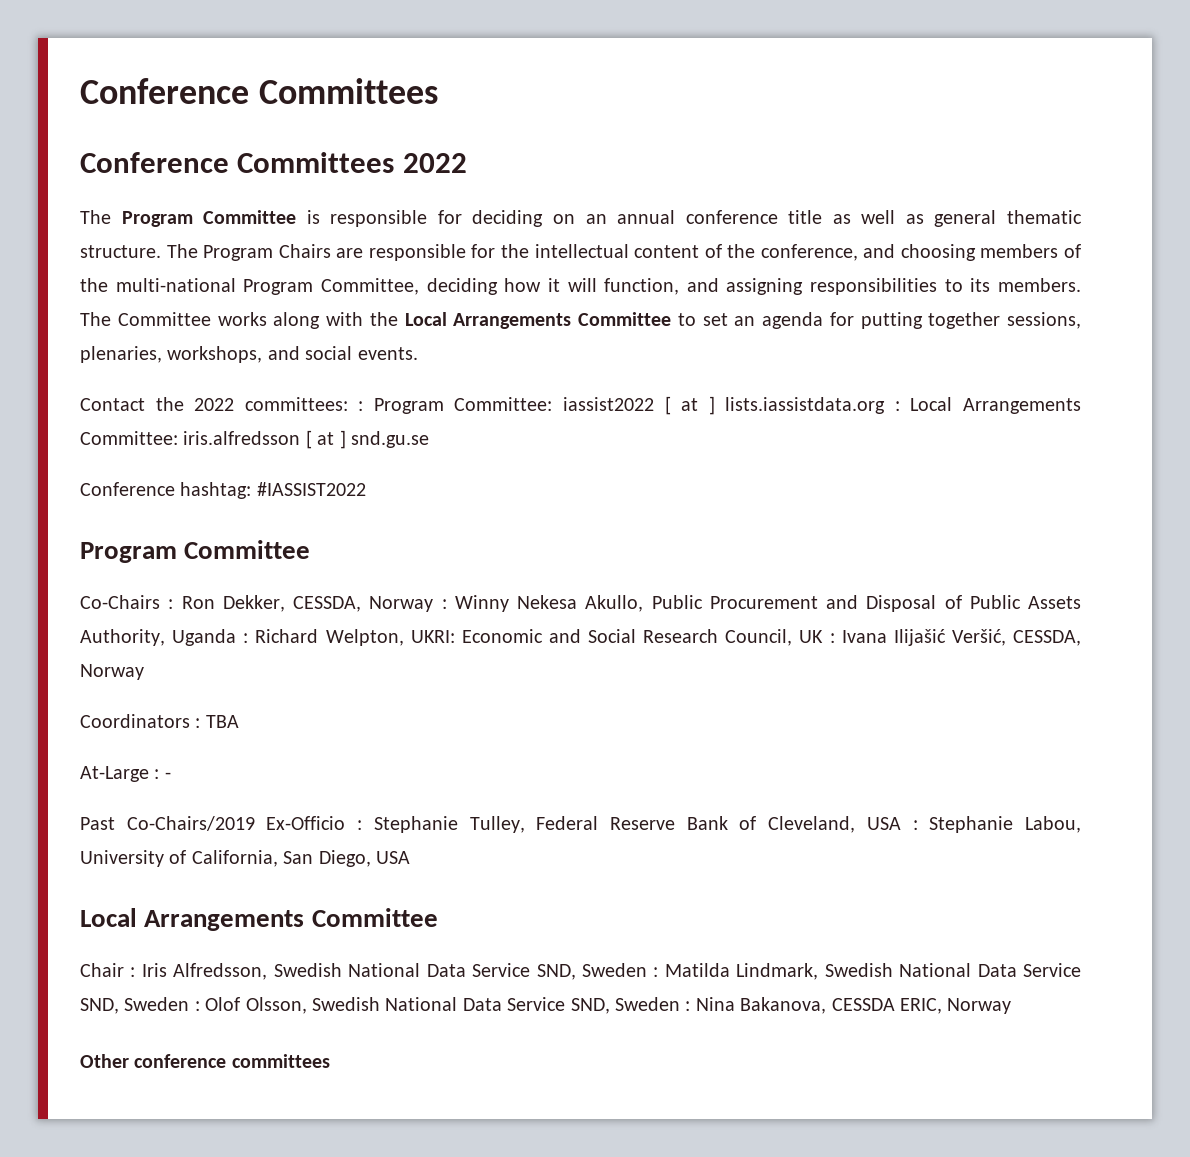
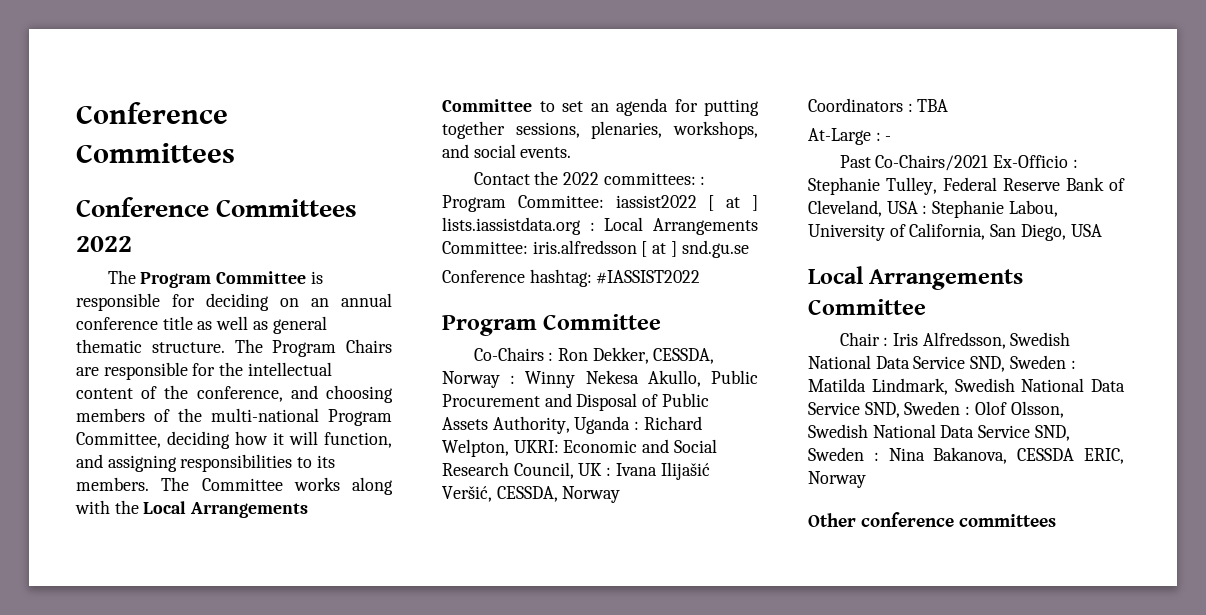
- Past Co-Chairs/2019 Ex-Officio : Stephanie Tulley, Federal Reserve Bank of Cleveland, USA : Stephanie Labou, University of California, San Diego, USA
+ Past Co-Chairs/2021 Ex-Officio : Stephanie Tulley, Federal Reserve Bank of Cleveland, USA : Stephanie Labou, University of California, San Diego, USA

